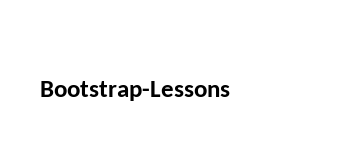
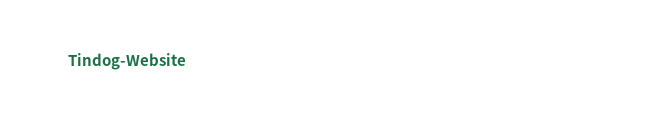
- Bootstrap-Lessons
+ Tindog-Website

